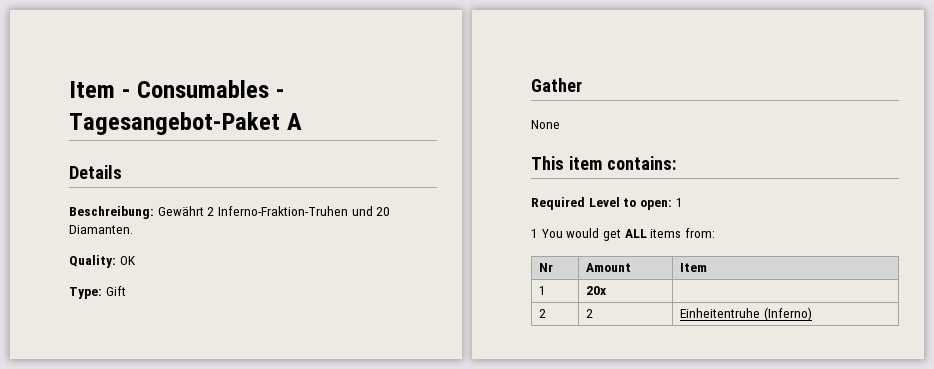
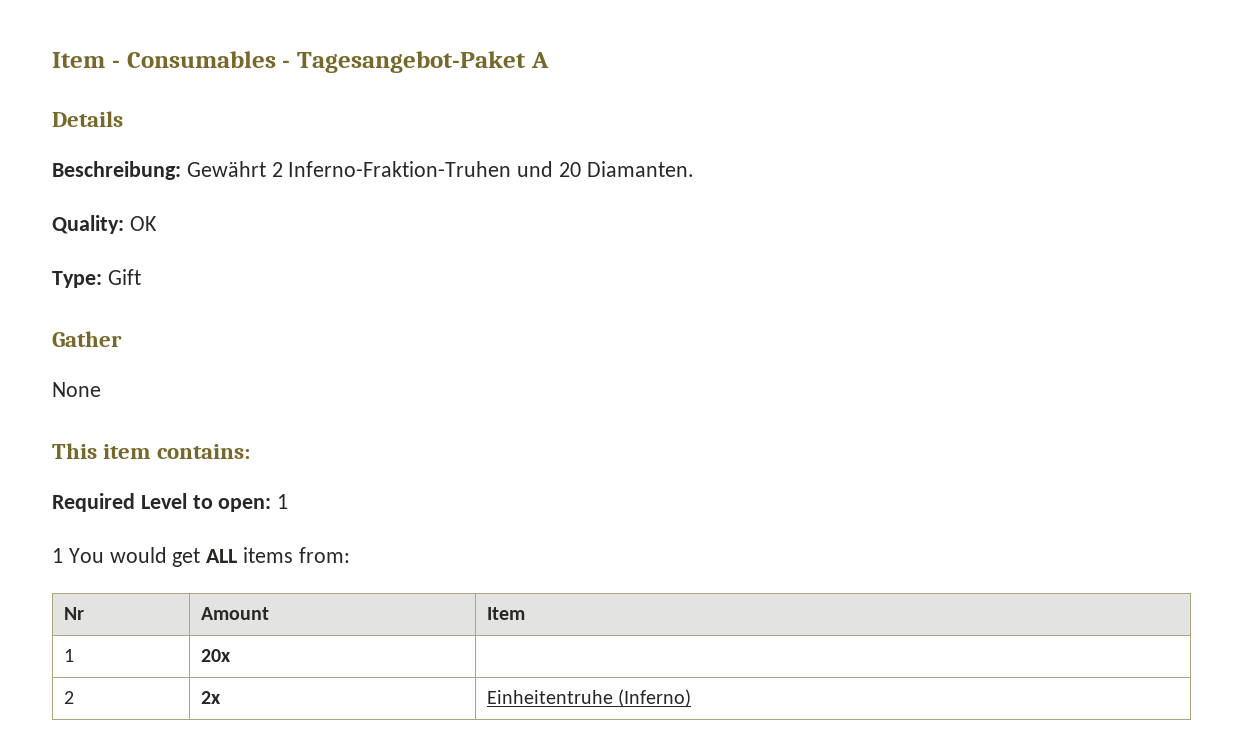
- 2 | 2 | Einheitentruhe (Inferno)
+ 2 | 2x | Einheitentruhe (Inferno)

